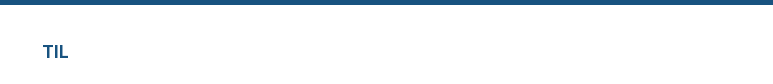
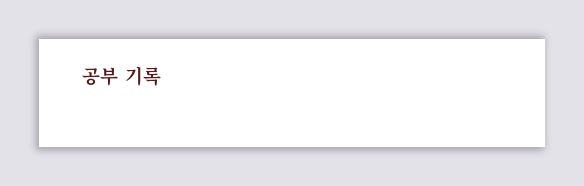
- TIL
+ 공부 기록

